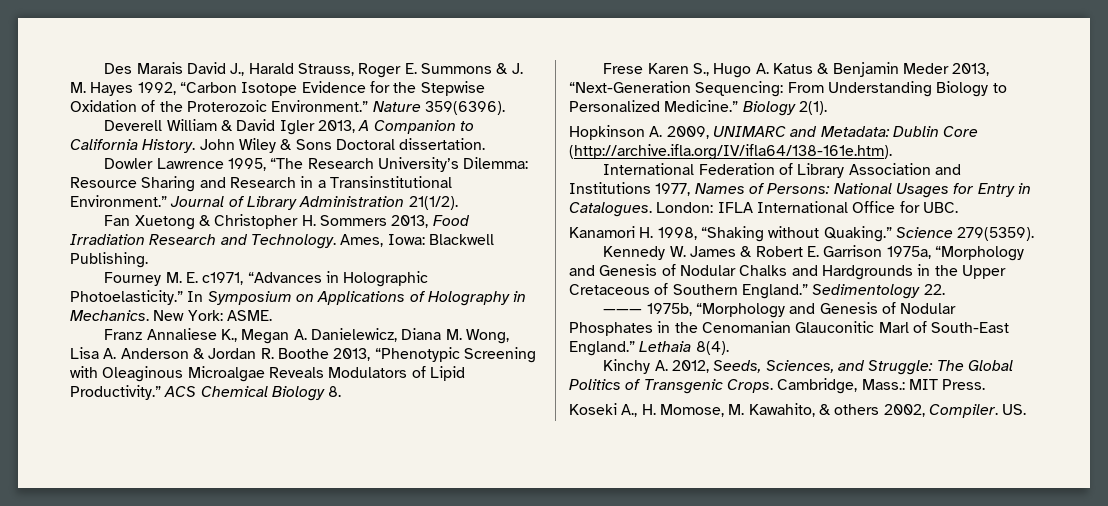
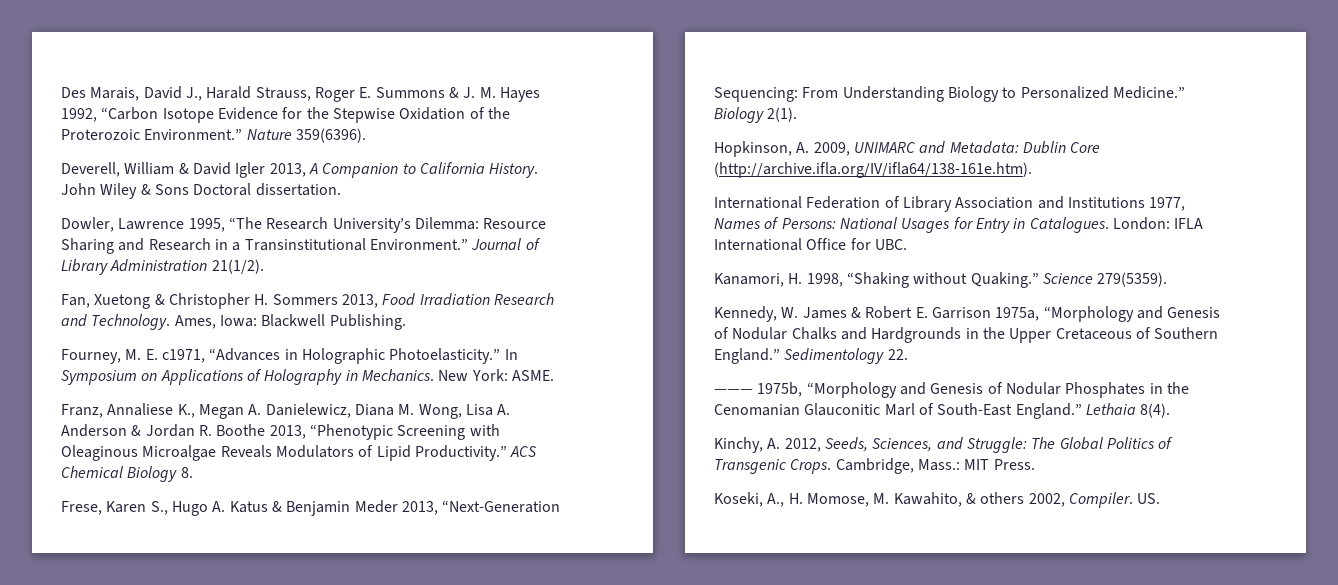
- Des Marais David J., Harald Strauss, Roger E. Summons & J. M. Hayes 1992, “Carbon Isotope Evidence for the Stepwise Oxidation of the Proterozoic Environment.”
+ Des Marais, David J., Harald Strauss, Roger E. Summons & J. M. Hayes 1992, “Carbon Isotope Evidence for the Stepwise Oxidation of the Proterozoic Environment.”
- Deverell William & David Igler 2013, A Companion to California History.
+ Deverell, William & David Igler 2013, A Companion to California History.
- Dowler Lawrence 1995, “The Research University’s Dilemma: Resource Sharing and Research in a Transinstitutional Environment.”
+ Dowler, Lawrence 1995, “The Research University’s Dilemma: Resource Sharing and Research in a Transinstitutional Environment.”
- Fan Xuetong & Christopher H. Sommers 2013, Food Irradiation Research and Technology.
+ Fan, Xuetong & Christopher H. Sommers 2013, Food Irradiation Research and Technology.
- Fourney M. E. c1971, “Advances in Holographic Photoelasticity.”
+ Fourney, M. E. c1971, “Advances in Holographic Photoelasticity.”
- Franz Annaliese K., Megan A. Danielewicz, Diana M. Wong, Lisa A. Anderson & Jordan R. Boothe 2013, “Phenotypic Screening with Oleaginous Microalgae Reveals Modulators of Lipid Productivity.”
+ Franz, Annaliese K., Megan A. Danielewicz, Diana M. Wong, Lisa A. Anderson & Jordan R. Boothe 2013, “Phenotypic Screening with Oleaginous Microalgae Reveals Modulators of Lipid Productivity.”
- Frese Karen S., Hugo A. Katus & Benjamin Meder 2013, “Next-Generation Sequencing: From Understanding Biology to Personalized Medicine.”
+ Frese, Karen S., Hugo A. Katus & Benjamin Meder 2013, “Next-Generation Sequencing: From Understanding Biology to Personalized Medicine.”
- Hopkinson A. 2009, UNIMARC and Metadata: Dublin Core (http://archive.ifla.org/IV/ifla64/138-161e.htm).
+ Hopkinson, A. 2009, UNIMARC and Metadata: Dublin Core (http://archive.ifla.org/IV/ifla64/138-161e.htm).
- Kanamori H. 1998, “Shaking without Quaking.”
+ Kanamori, H. 1998, “Shaking without Quaking.”
- Kennedy W. James & Robert E. Garrison 1975a, “Morphology and Genesis of Nodular Chalks and Hardgrounds in the Upper Cretaceous of Southern England.”
+ Kennedy, W. James & Robert E. Garrison 1975a, “Morphology and Genesis of Nodular Chalks and Hardgrounds in the Upper Cretaceous of Southern England.”
- Kinchy A. 2012, Seeds, Sciences, and Struggle: The Global Politics of Transgenic Crops.
+ Kinchy, A. 2012, Seeds, Sciences, and Struggle: The Global Politics of Transgenic Crops.
- Koseki A., H. Momose, M. Kawahito, & others 2002, Compiler.
+ Koseki, A., H. Momose, M. Kawahito, & others 2002, Compiler.

